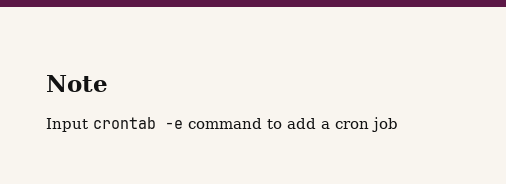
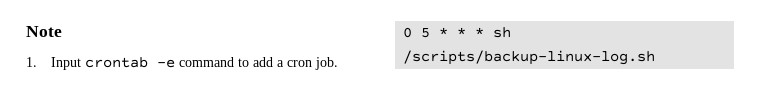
- Input crontab -e command to add a cron job
+ 1. Input crontab -e command to add a cron job.
+ 0 5 * * * sh /scripts/backup-linux-log.sh

